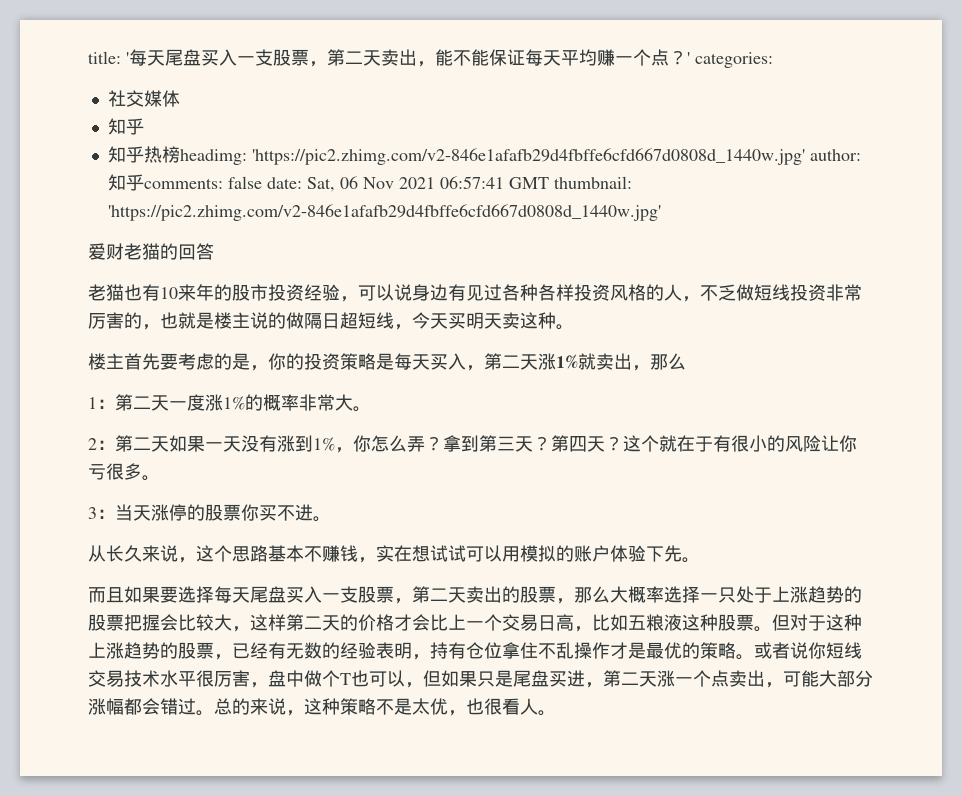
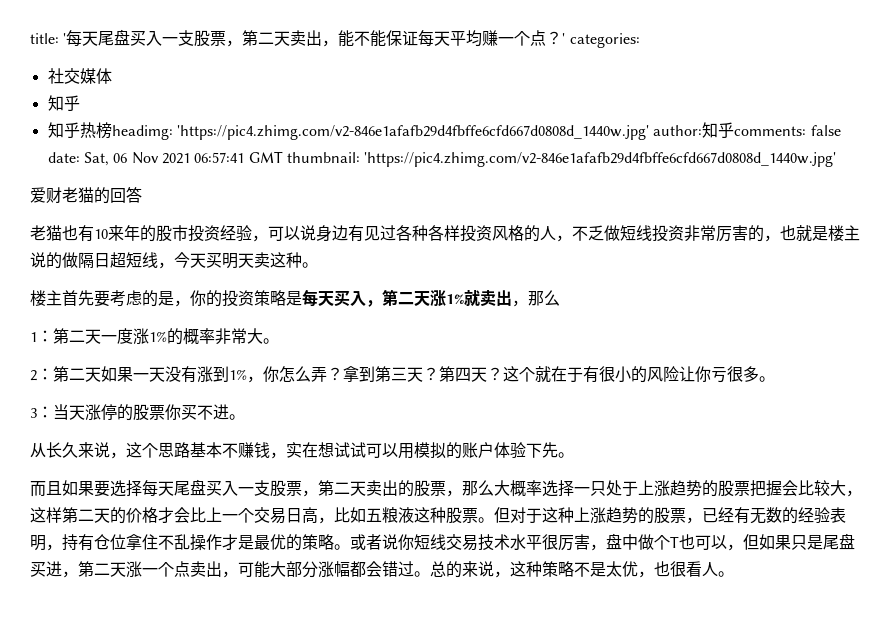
- 知乎热榜headimg: 'https://pic2.zhimg.com/v2-846e1afafb29d4fbffe6cfd667d0808d_1440w.jpg' author:知乎comments: false date: Sat, 06 Nov 2021 06:57:41 GMT thumbnail: 'https://pic2.zhimg.com/v2-846e1afafb29d4fbffe6cfd667d0808d_1440w.jpg'
+ 知乎热榜headimg: 'https://pic4.zhimg.com/v2-846e1afafb29d4fbffe6cfd667d0808d_1440w.jpg' author:知乎comments: false date: Sat, 06 Nov 2021 06:57:41 GMT thumbnail: 'https://pic4.zhimg.com/v2-846e1afafb29d4fbffe6cfd667d0808d_1440w.jpg'

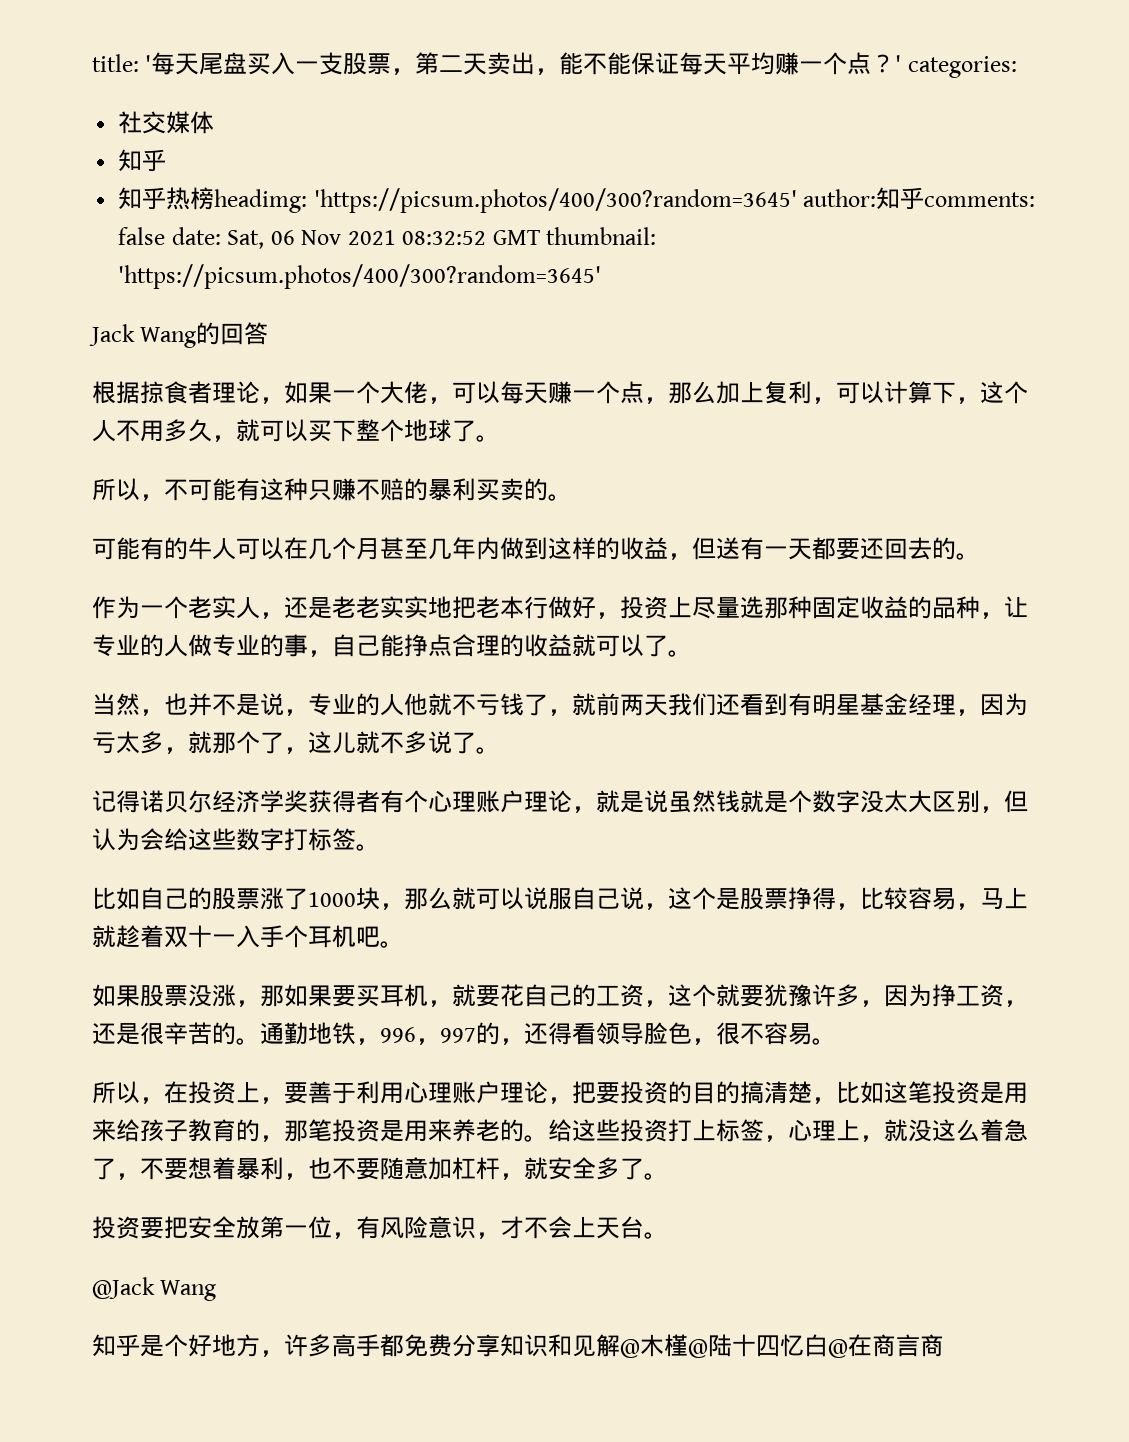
- 知乎热榜headimg: 'https://pic4.zhimg.com/v2-846e1afafb29d4fbffe6cfd667d0808d_1440w.jpg' author:知乎comments: false date: Sat, 06 Nov 2021 06:57:41 GMT thumbnail: 'https://pic4.zhimg.com/v2-846e1afafb29d4fbffe6cfd667d0808d_1440w.jpg'
- 爱财老猫的回答
+ 知乎热榜headimg: 'https://picsum.photos/400/300?random=3645' author:知乎comments: false date: Sat, 06 Nov 2021 08:32:52 GMT thumbnail: 'https://picsum.photos/400/300?random=3645'
+ Jack Wang的回答
- 老猫也有10来年的股市投资经验，可以说身边有见过各种各样投资风格的人，不乏做短线投资非常厉害的，也就是楼主说的做隔日超短线，今天买明天卖这种。
- 楼主首先要考虑的是，你的投资策略是每天买入，第二天涨1%就卖出，那么
- 1：第二天一度涨1%的概率非常大。
- 2：第二天如果一天没有涨到1%，你怎么弄？拿到第三天？第四天？这个就在于有很小的风险让你亏很多。
- 3：当天涨停的股票你买不进。
- 从长久来说，这个思路基本不赚钱，实在想试试可以用模拟的账户体验下先。
- 而且如果要选择每天尾盘买入一支股票，第二天卖出的股票，那么大概率选择一只处于上涨趋势的股票把握会比较大，这样第二天的价格才会比上一个交易日高，比如五粮液这种股票。但对于这种上涨趋势的股票，已经有无数的经验表明，持有仓位拿住不乱操作才是最优的策略。或者说你短线交易技术水平很厉害，盘中做个T也可以，但如果只是尾盘买进，第二天涨一个点卖出，可能大部分涨幅都会错过。总的来说，这种策略不是太优，也很看人。
+ 根据掠食者理论，如果一个大佬，可以每天赚一个点，那么加上复利，可以计算下，这个人不用多久，就可以买下整个地球了。
+ 所以，不可能有这种只赚不赔的暴利买卖的。
+ 可能有的牛人可以在几个月甚至几年内做到这样的收益，但送有一天都要还回去的。
+ 作为一个老实人，还是老老实实地把老本行做好，投资上尽量选那种固定收益的品种，让专业的人做专业的事，自己能挣点合理的收益就可以了。
+ 当然，也并不是说，专业的人他就不亏钱了，就前两天我们还看到有明星基金经理，因为亏太多，就那个了，这儿就不多说了。
+ 记得诺贝尔经济学奖获得者有个心理账户理论，就是说虽然钱就是个数字没太大区别，但认为会给这些数字打标签。
+ 比如自己的股票涨了1000块，那么就可以说服自己说，这个是股票挣得，比较容易，马上就趁着双十一入手个耳机吧。
+ 如果股票没涨，那如果要买耳机，就要花自己的工资，这个就要犹豫许多，因为挣工资，还是很辛苦的。通勤地铁，996，997的，还得看领导脸色，很不容易。
+ 所以，在投资上，要善于利用心理账户理论，把要投资的目的搞清楚，比如这笔投资是用来给孩子教育的，那笔投资是用来养老的。给这些投资打上标签，心理上，就没这么着急了，不要想着暴利，也不要随意加杠杆，就安全多了。
+ 投资要把安全放第一位，有风险意识，才不会上天台。
+ @Jack Wang
+ 知乎是个好地方，许多高手都免费分享知识和见解@木槿@陆十四忆白@在商言商

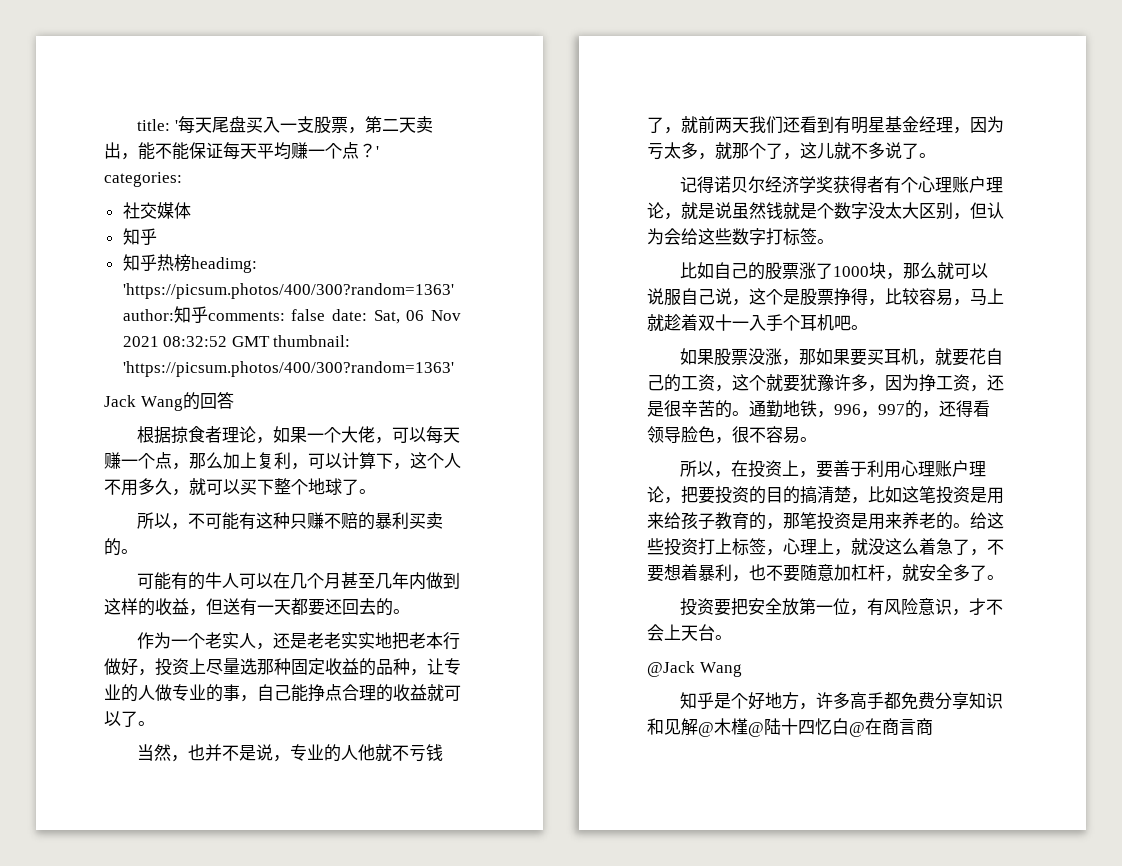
- 知乎热榜headimg: 'https://picsum.photos/400/300?random=3645' author:知乎comments: false date: Sat, 06 Nov 2021 08:32:52 GMT thumbnail: 'https://picsum.photos/400/300?random=3645'
+ 知乎热榜headimg: 'https://picsum.photos/400/300?random=1363' author:知乎comments: false date: Sat, 06 Nov 2021 08:32:52 GMT thumbnail: 'https://picsum.photos/400/300?random=1363'

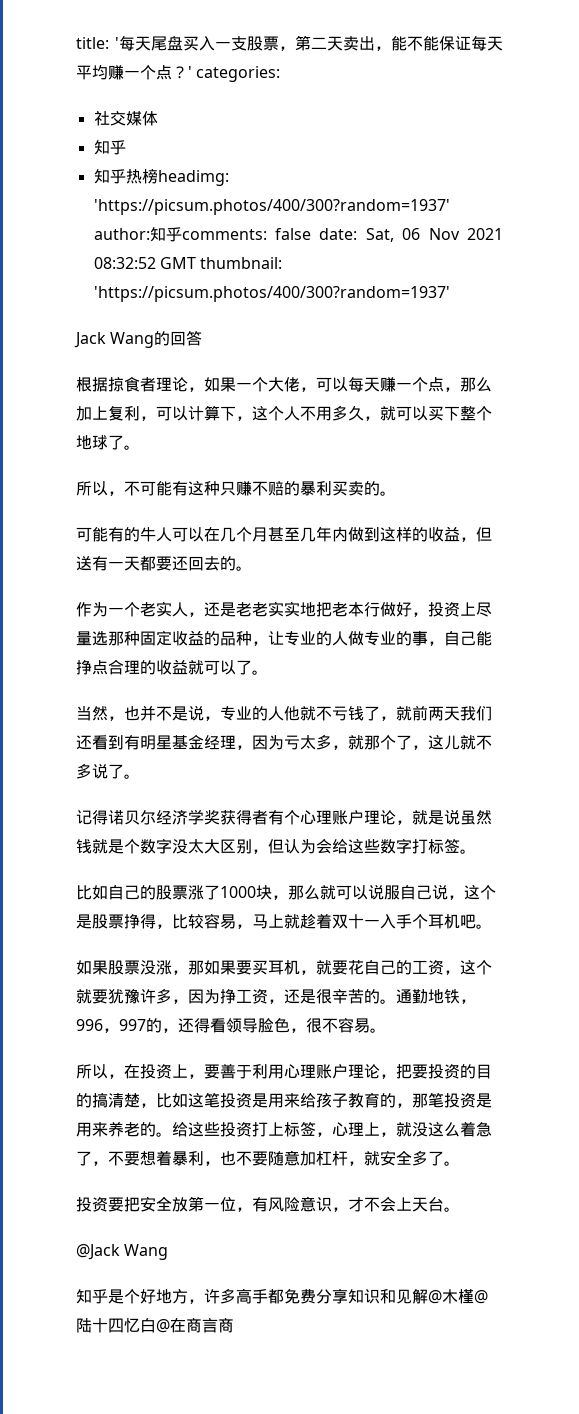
- 知乎热榜headimg: 'https://picsum.photos/400/300?random=1363' author:知乎comments: false date: Sat, 06 Nov 2021 08:32:52 GMT thumbnail: 'https://picsum.photos/400/300?random=1363'
+ 知乎热榜headimg: 'https://picsum.photos/400/300?random=1937' author:知乎comments: false date: Sat, 06 Nov 2021 08:32:52 GMT thumbnail: 'https://picsum.photos/400/300?random=1937'

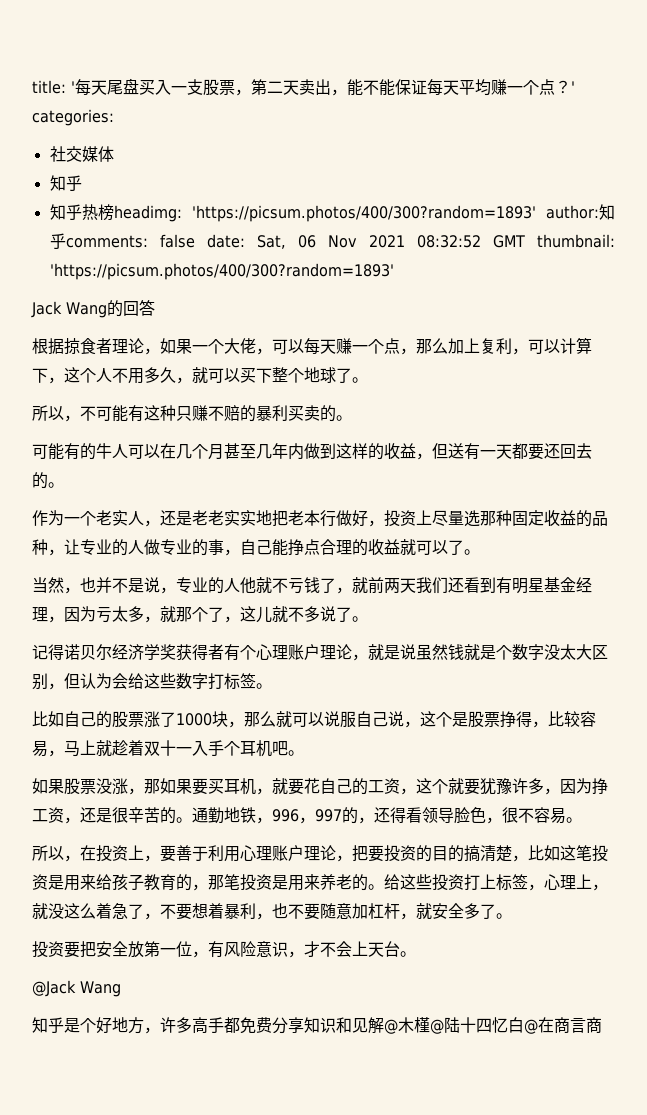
- 知乎热榜headimg: 'https://picsum.photos/400/300?random=1937' author:知乎comments: false date: Sat, 06 Nov 2021 08:32:52 GMT thumbnail: 'https://picsum.photos/400/300?random=1937'
+ 知乎热榜headimg: 'https://picsum.photos/400/300?random=1893' author:知乎comments: false date: Sat, 06 Nov 2021 08:32:52 GMT thumbnail: 'https://picsum.photos/400/300?random=1893'

